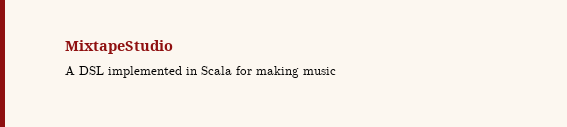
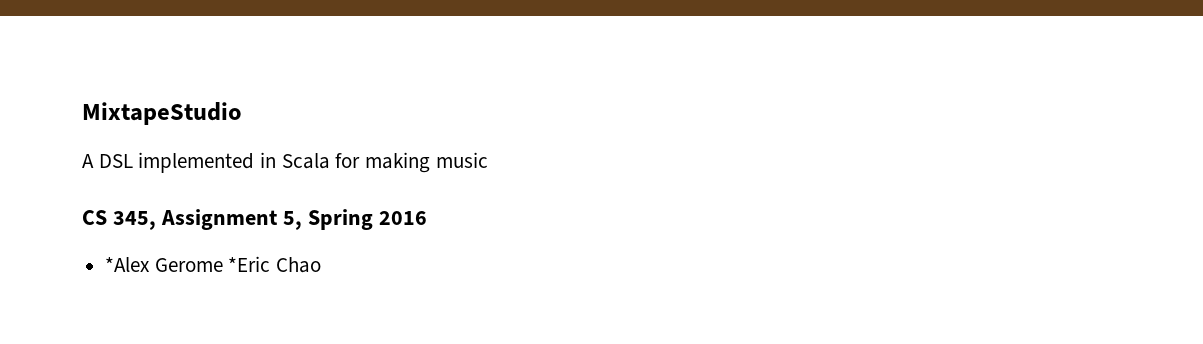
+ CS 345, Assignment 5, Spring 2016
+ *Alex Gerome *Eric Chao

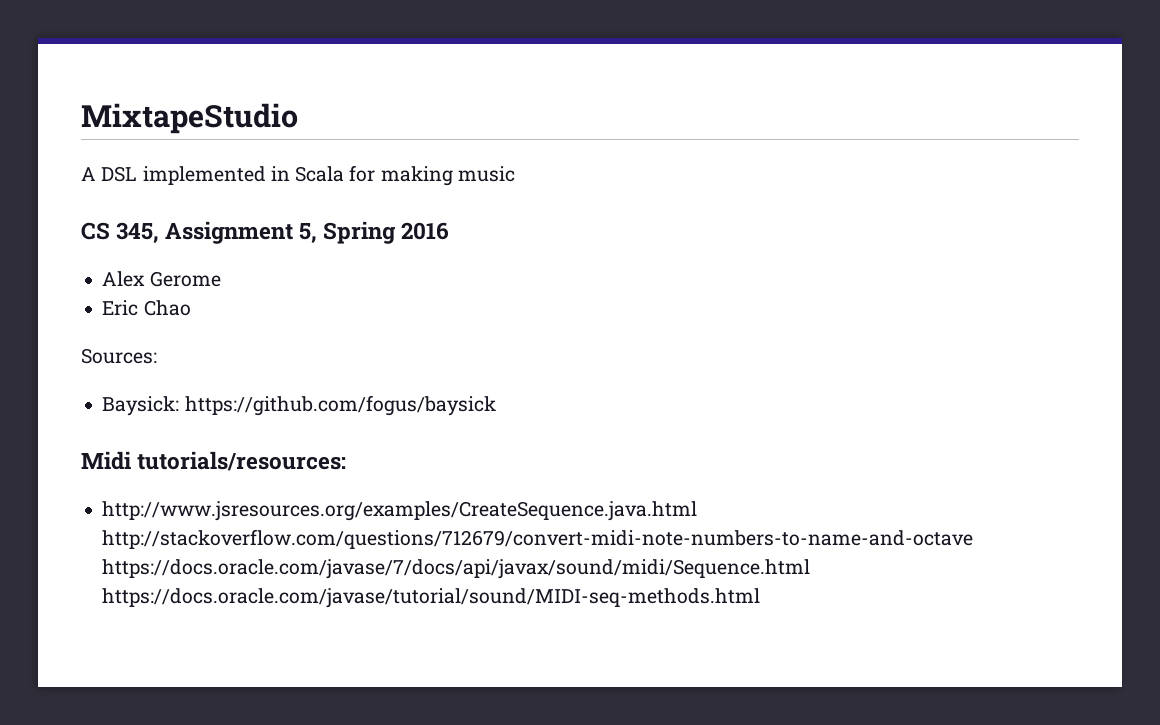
- *Alex Gerome *Eric Chao
+ Alex Gerome
+ Eric Chao
+ Sources:
+ Baysick: https://github.com/fogus/baysick
+ Midi tutorials/resources:
+ http://www.jsresources.org/examples/CreateSequence.java.html http://stackoverflow.com/questions/712679/convert-midi-note-numbers-to-name-and-octave https://docs.oracle.com/javase/7/docs/api/javax/sound/midi/Sequence.html https://docs.oracle.com/javase/tutorial/sound/MIDI-seq-methods.html

